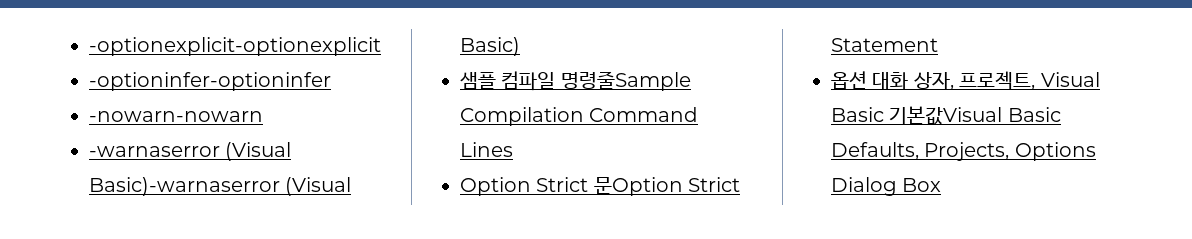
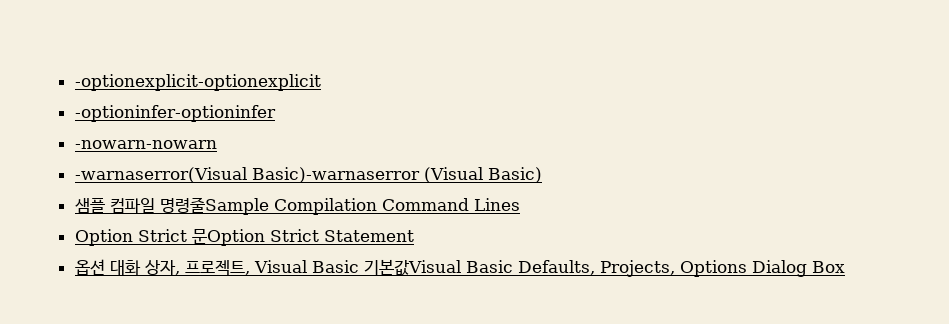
- -warnaserror (Visual Basic)-warnaserror (Visual Basic)
+ -warnaserror(Visual Basic)-warnaserror (Visual Basic)

